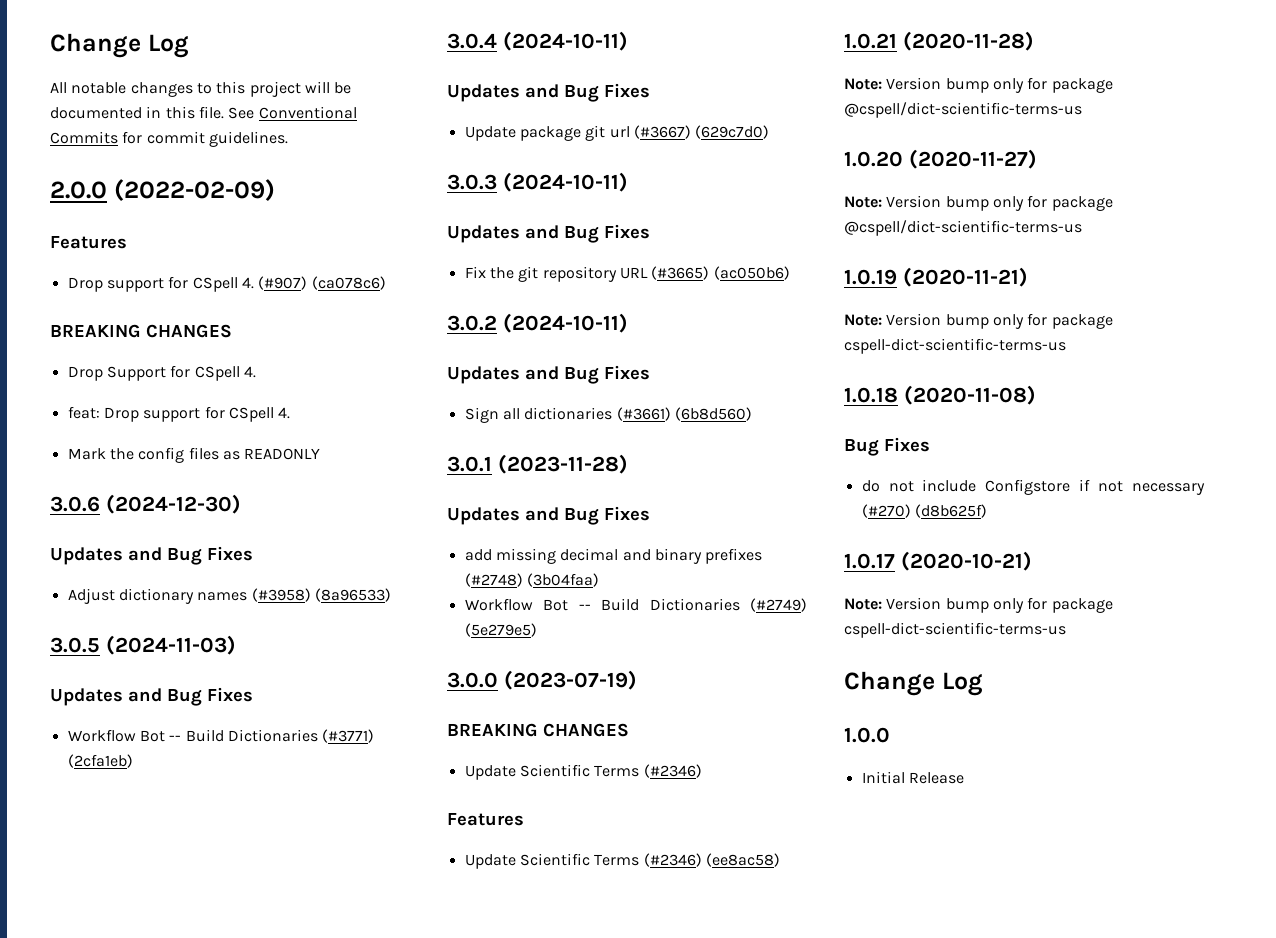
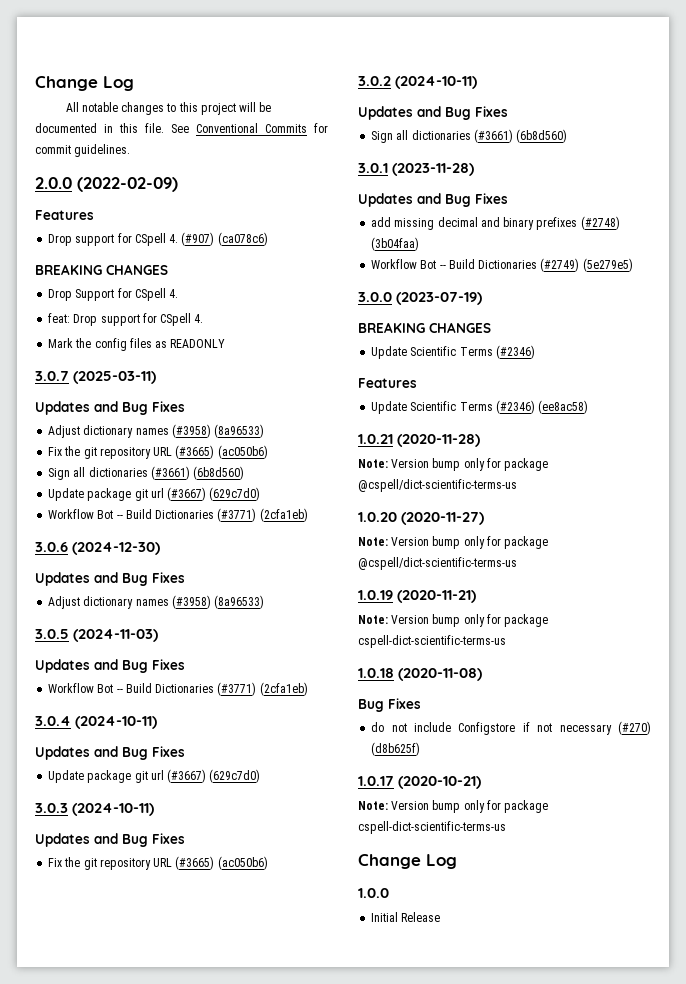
+ 3.0.7 (2025-03-11)
+ Updates and Bug Fixes
+ Adjust dictionary names (#3958) (8a96533)
+ Fix the git repository URL (#3665) (ac050b6)
+ Sign all dictionaries (#3661) (6b8d560)
+ Update package git url (#3667) (629c7d0)
+ Workflow Bot -- Build Dictionaries (#3771) (2cfa1eb)

